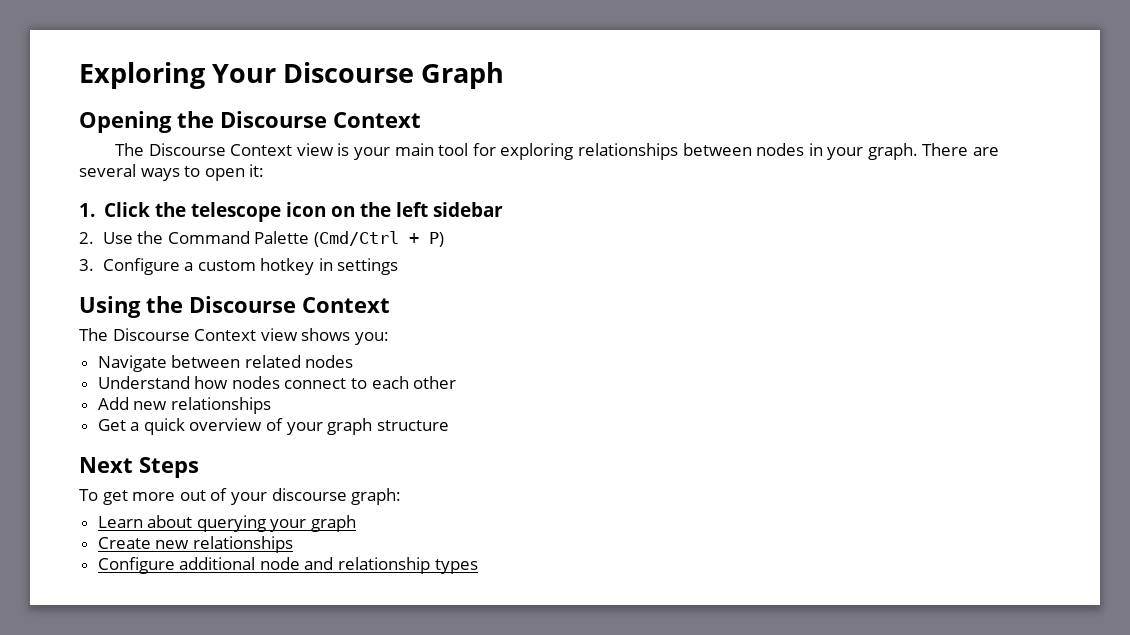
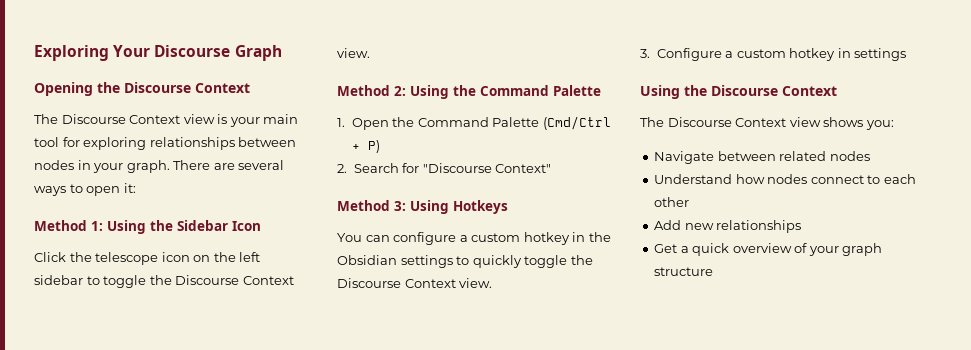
- 1. Click the telescope icon on the left sidebar
- 2. Use the Command Palette (Cmd/Ctrl + P)
+ Method 1: Using the Sidebar Icon
+ Click the telescope icon on the left sidebar to toggle the Discourse Context view.
+ Method 2: Using the Command Palette
+ 1. Open the Command Palette (Cmd/Ctrl + P)
+ 2. Search for "Discourse Context"
+ Method 3: Using Hotkeys
+ You can configure a custom hotkey in the Obsidian settings to quickly toggle the Discourse Context view.
- Next Steps
- To get more out of your discourse graph:
- Learn about querying your graph
- Create new relationships
- Configure additional node and relationship types

